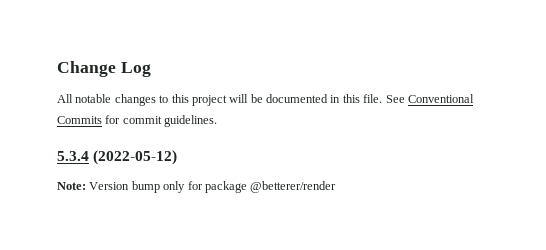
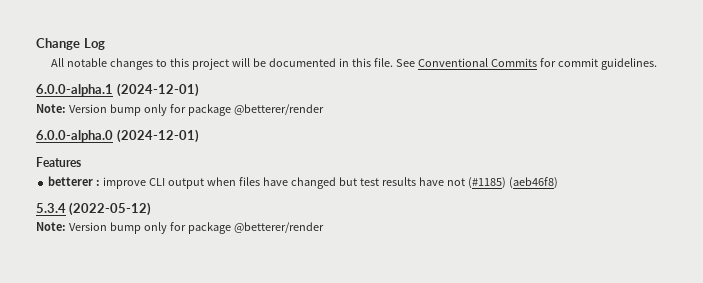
+ 6.0.0-alpha.1 (2024-12-01)
+ Note: Version bump only for package @betterer/render
+ 6.0.0-alpha.0 (2024-12-01)
+ Features
+ betterer : improve CLI output when files have changed but test results have not (#1185) (aeb46f8)

